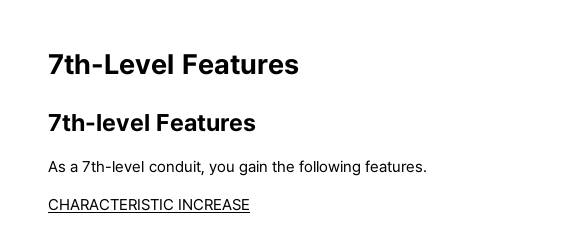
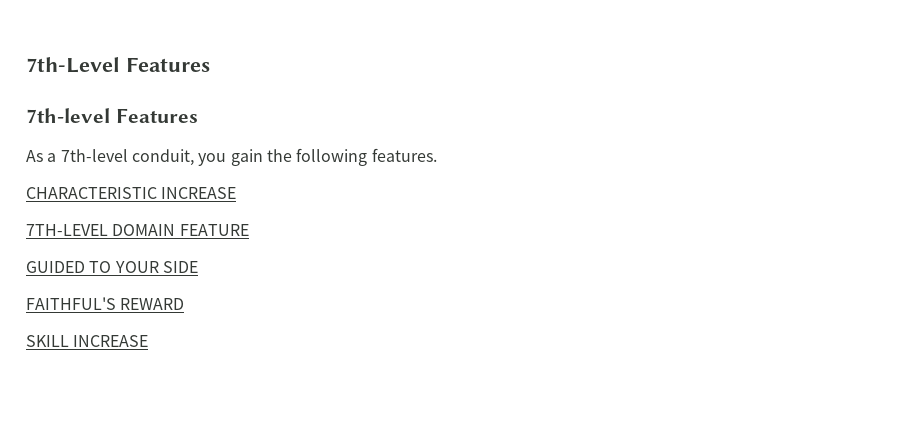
+ 7TH-LEVEL DOMAIN FEATURE
+ GUIDED TO YOUR SIDE
+ FAITHFUL'S REWARD
+ SKILL INCREASE

